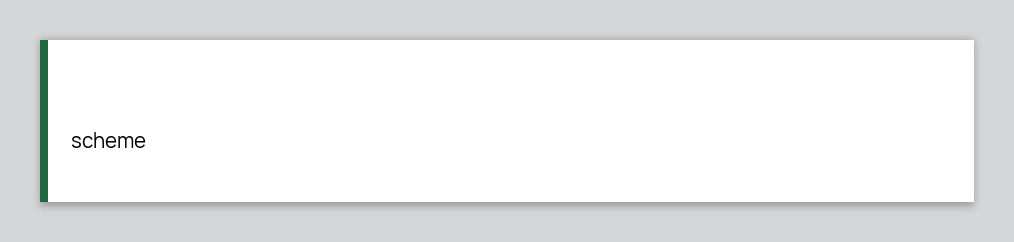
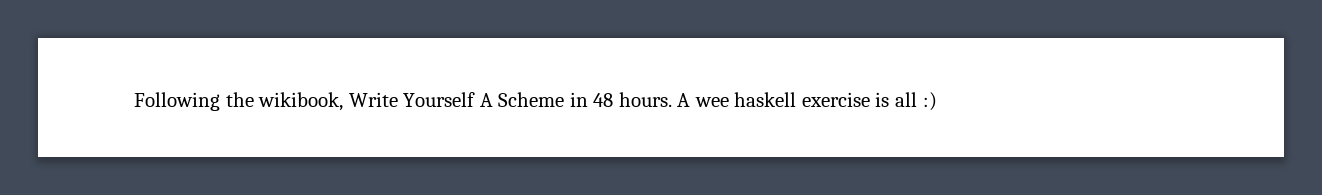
- scheme
+ Following the wikibook, Write Yourself A Scheme in 48 hours. A wee haskell exercise is all :)

